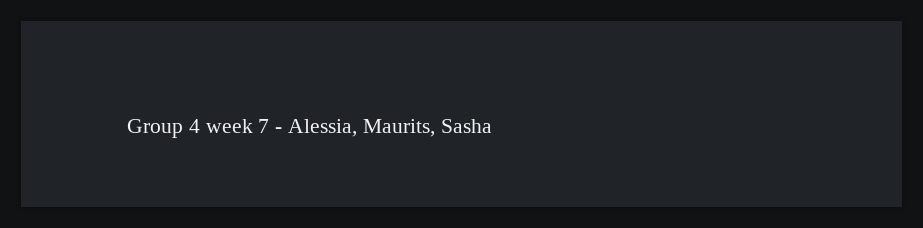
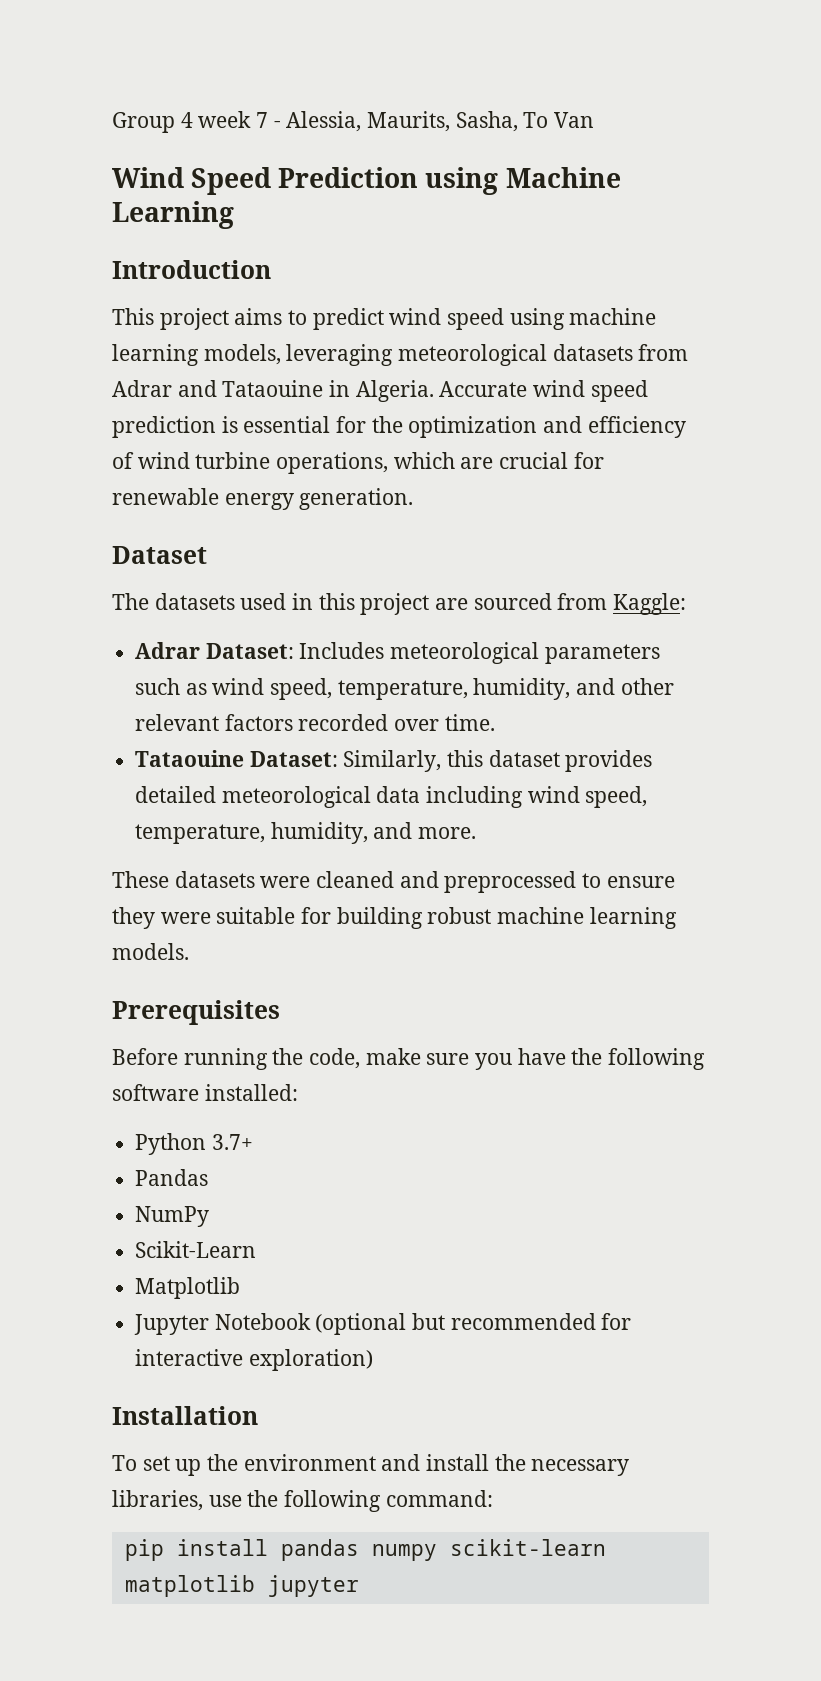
- Group 4 week 7 - Alessia, Maurits, Sasha
+ Group 4 week 7 - Alessia, Maurits, Sasha, To Van
+ Wind Speed Prediction using Machine Learning
+ Introduction
+ This project aims to predict wind speed using machine learning models, leveraging meteorological datasets from Adrar and Tataouine in Algeria. Accurate wind speed prediction is essential for the optimization and efficiency of wind turbine operations, which are crucial for renewable energy generation.
+ Dataset
+ The datasets used in this project are sourced from Kaggle:
+ Adrar Dataset: Includes meteorological parameters such as wind speed, temperature, humidity, and other relevant factors recorded over time.
+ Tataouine Dataset: Similarly, this dataset provides detailed meteorological data including wind speed, temperature, humidity, and more.
+ These datasets were cleaned and preprocessed to ensure they were suitable for building robust machine learning models.
+ Prerequisites
+ Before running the code, make sure you have the following software installed:
+ Python 3.7+
+ Pandas
+ NumPy
+ Scikit-Learn
+ Matplotlib
+ Jupyter Notebook (optional but recommended for interactive exploration)
+ Installation
+ To set up the environment and install the necessary libraries, use the following command:
+ pip install pandas numpy scikit-learn matplotlib jupyter

